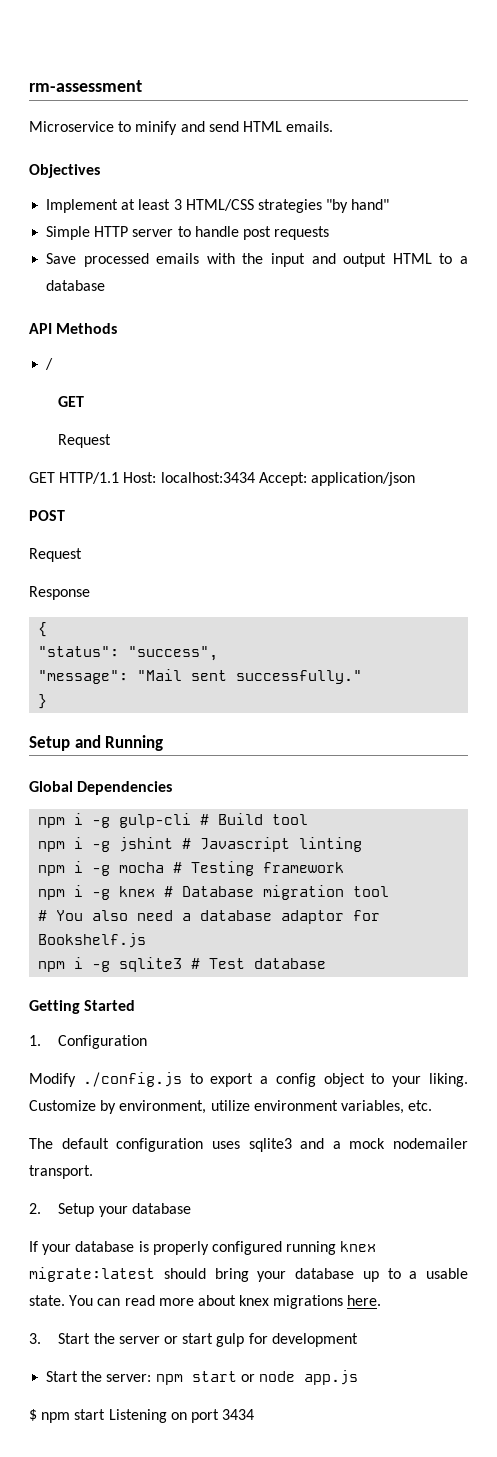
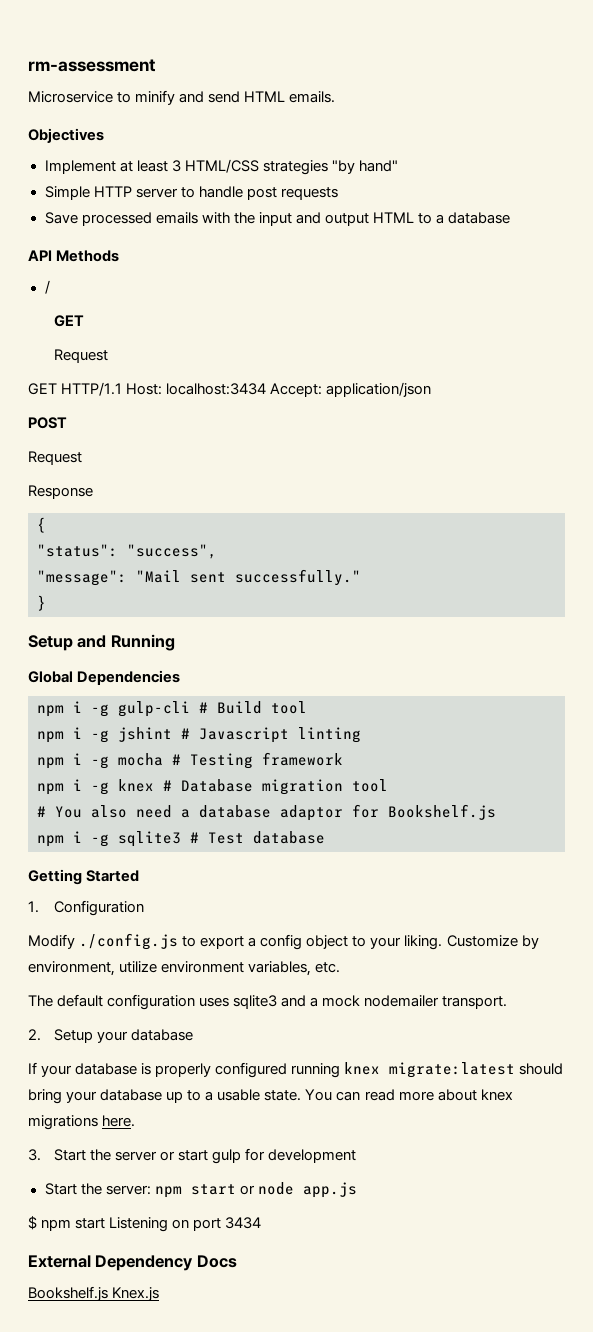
+ External Dependency Docs
+ Bookshelf.js Knex.js

